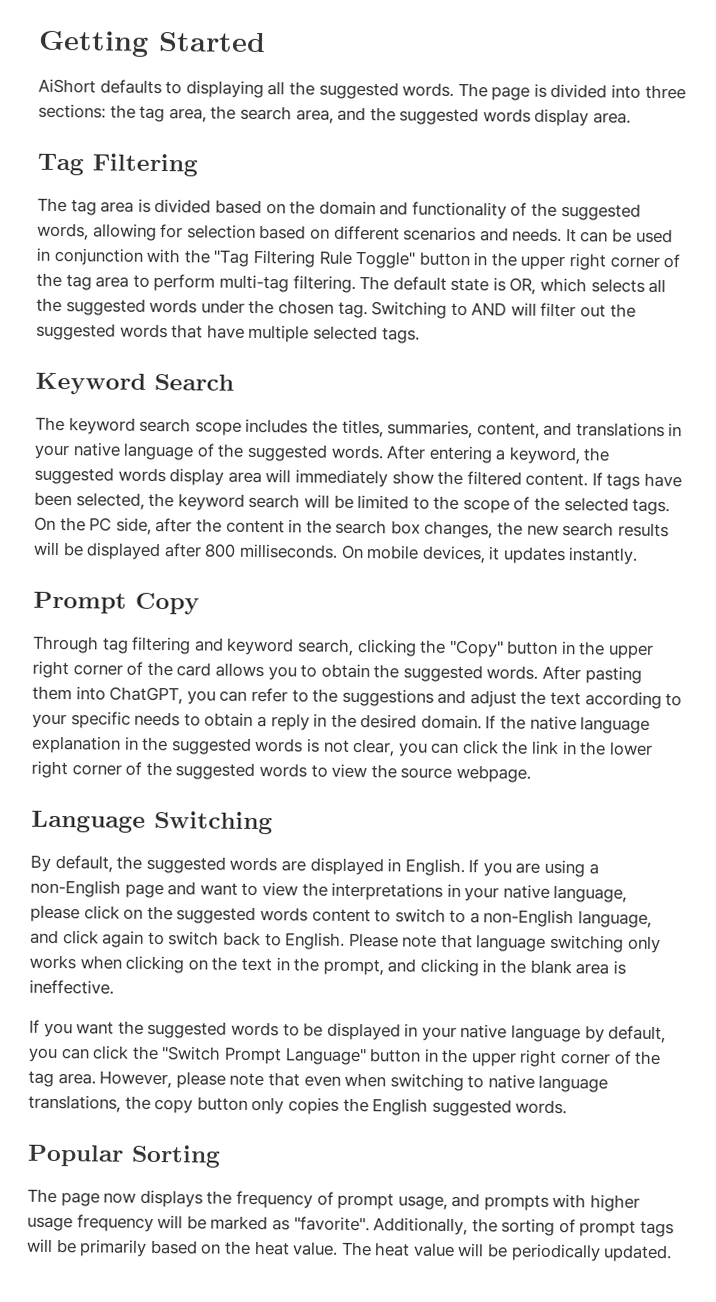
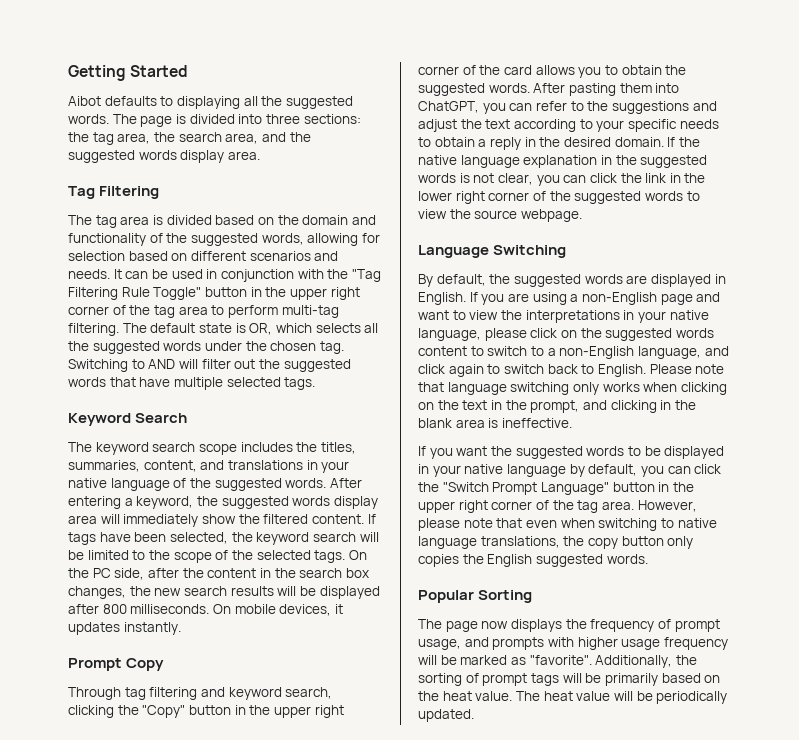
- AiShort defaults to displaying all the suggested words.
+ Aibot defaults to displaying all the suggested words.

